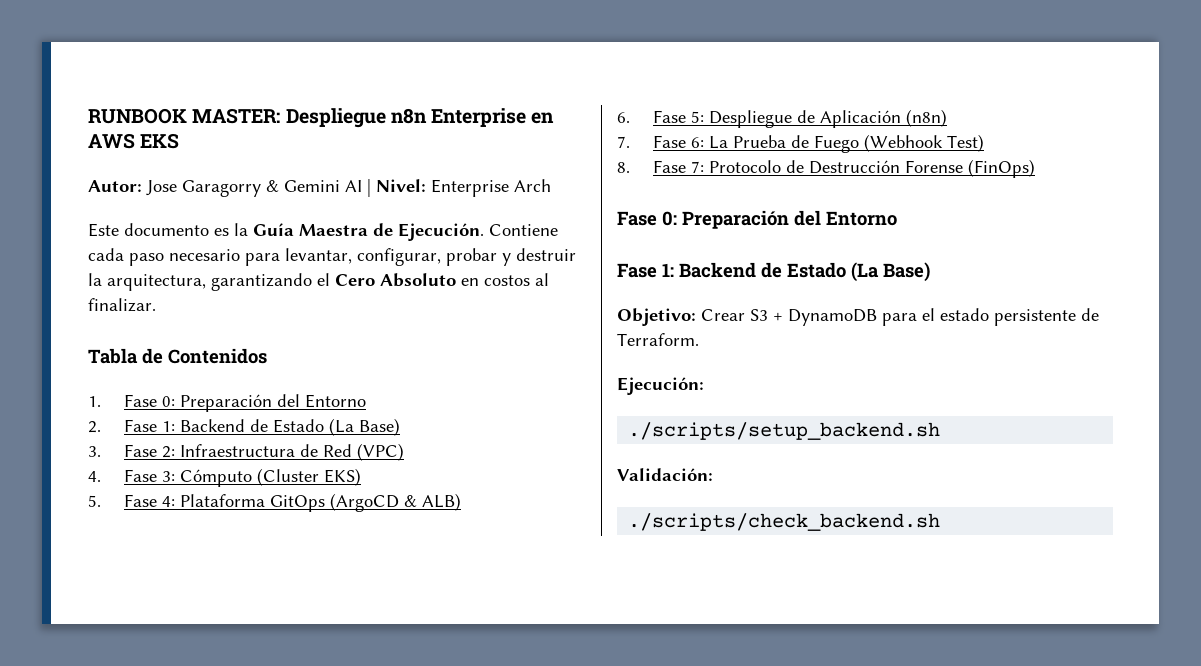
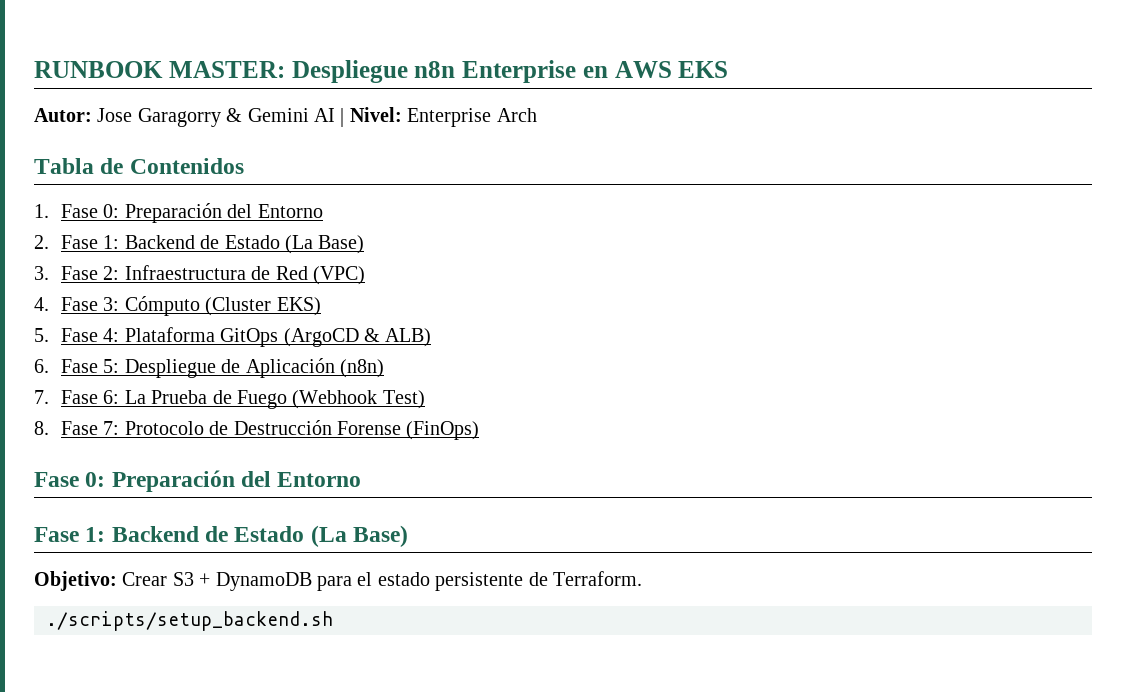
- Este documento es la Guía Maestra de Ejecución. Contiene cada paso necesario para levantar, configurar, probar y destruir la arquitectura, garantizando el Cero Absoluto en costos al finalizar.
- Ejecución:
- Validación:
- ./scripts/check_backend.sh

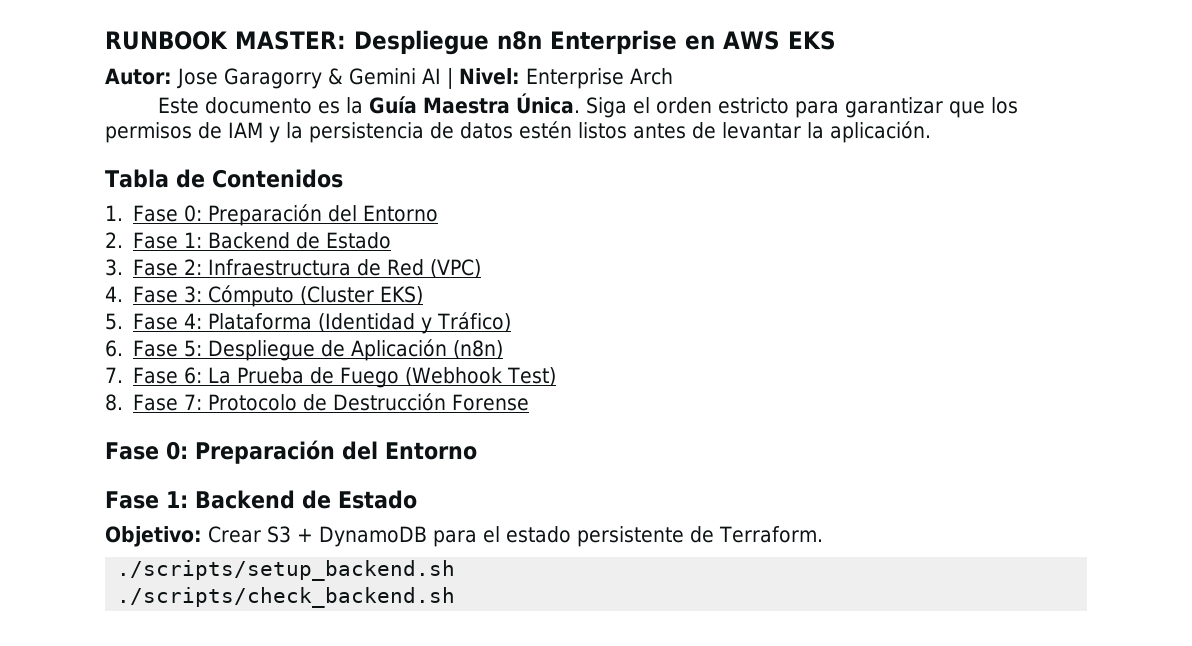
+ Este documento es la Guía Maestra Única. Siga el orden estricto para garantizar que los permisos de IAM y la persistencia de datos estén listos antes de levantar la aplicación.
- 2. Fase 1: Backend de Estado (La Base)
+ 2. Fase 1: Backend de Estado
- 5. Fase 4: Plataforma GitOps (ArgoCD & ALB)
+ 5. Fase 4: Plataforma (Identidad y Tráfico)
- 8. Fase 7: Protocolo de Destrucción Forense (FinOps)
+ 8. Fase 7: Protocolo de Destrucción Forense
  Fase 0: Preparación del Entorno
- Fase 1: Backend de Estado (La Base)
+ Fase 1: Backend de Estado
+ ./scripts/check_backend.sh

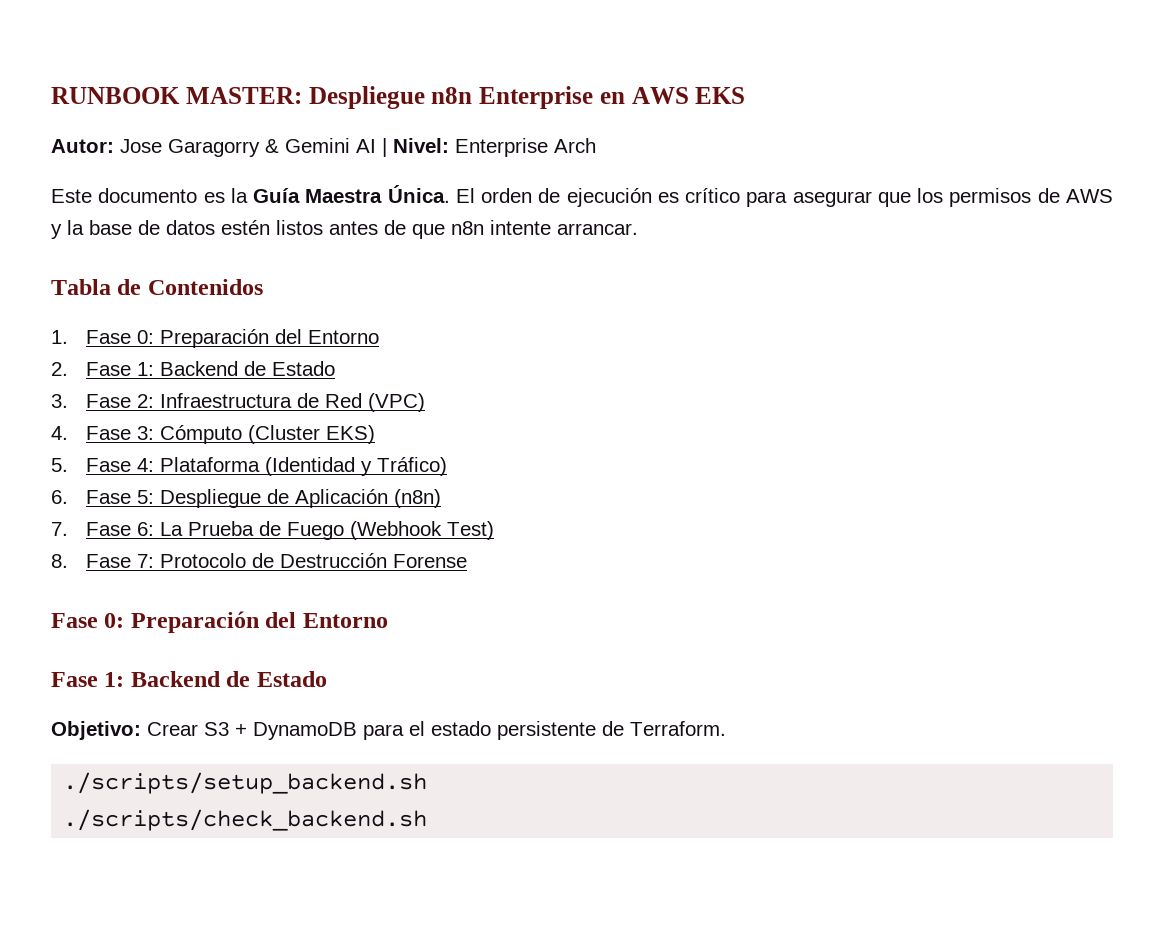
- Siga el orden estricto para garantizar que los permisos de IAM y la persistencia de datos estén listos antes de levantar la aplicación.
+ El orden de ejecución es crítico para asegurar que los permisos de AWS y la base de datos estén listos antes de que n8n intente arrancar.

